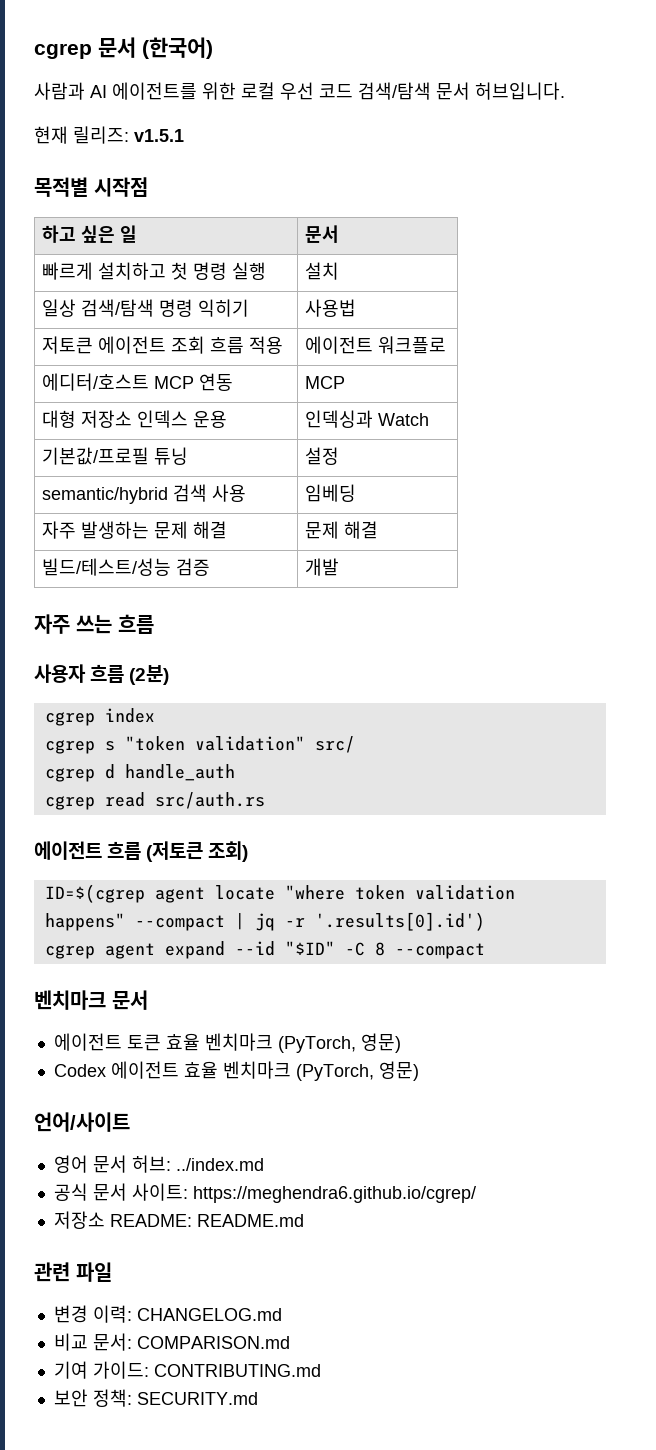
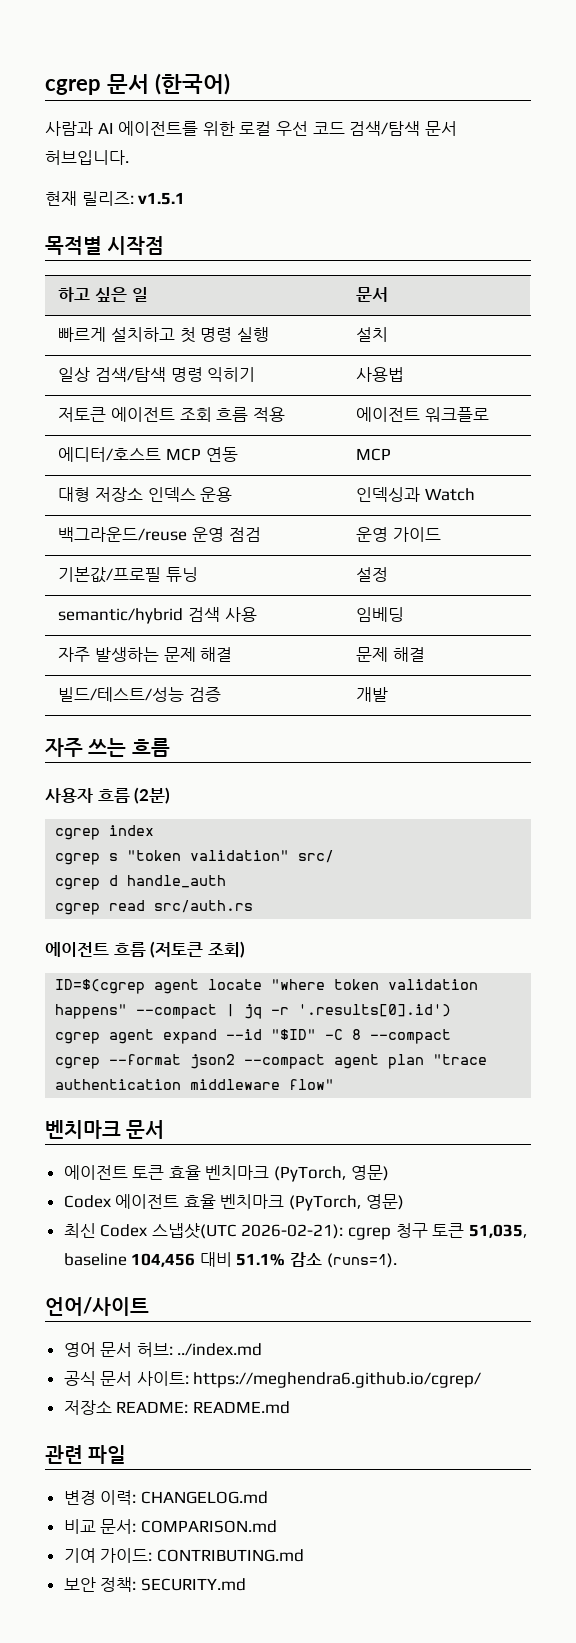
+ 백그라운드/reuse 운영 점검 | 운영 가이드
+ cgrep --format json2 --compact agent plan "trace authentication middleware flow"
+ 최신 Codex 스냅샷(UTC 2026-02-21): cgrep 청구 토큰 51,035, baseline 104,456 대비 51.1% 감소 (runs=1).

